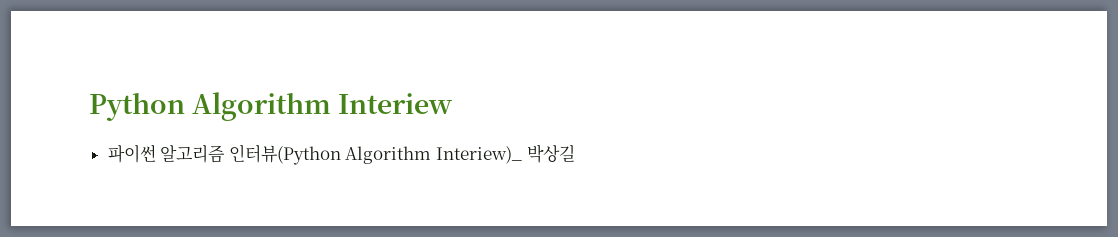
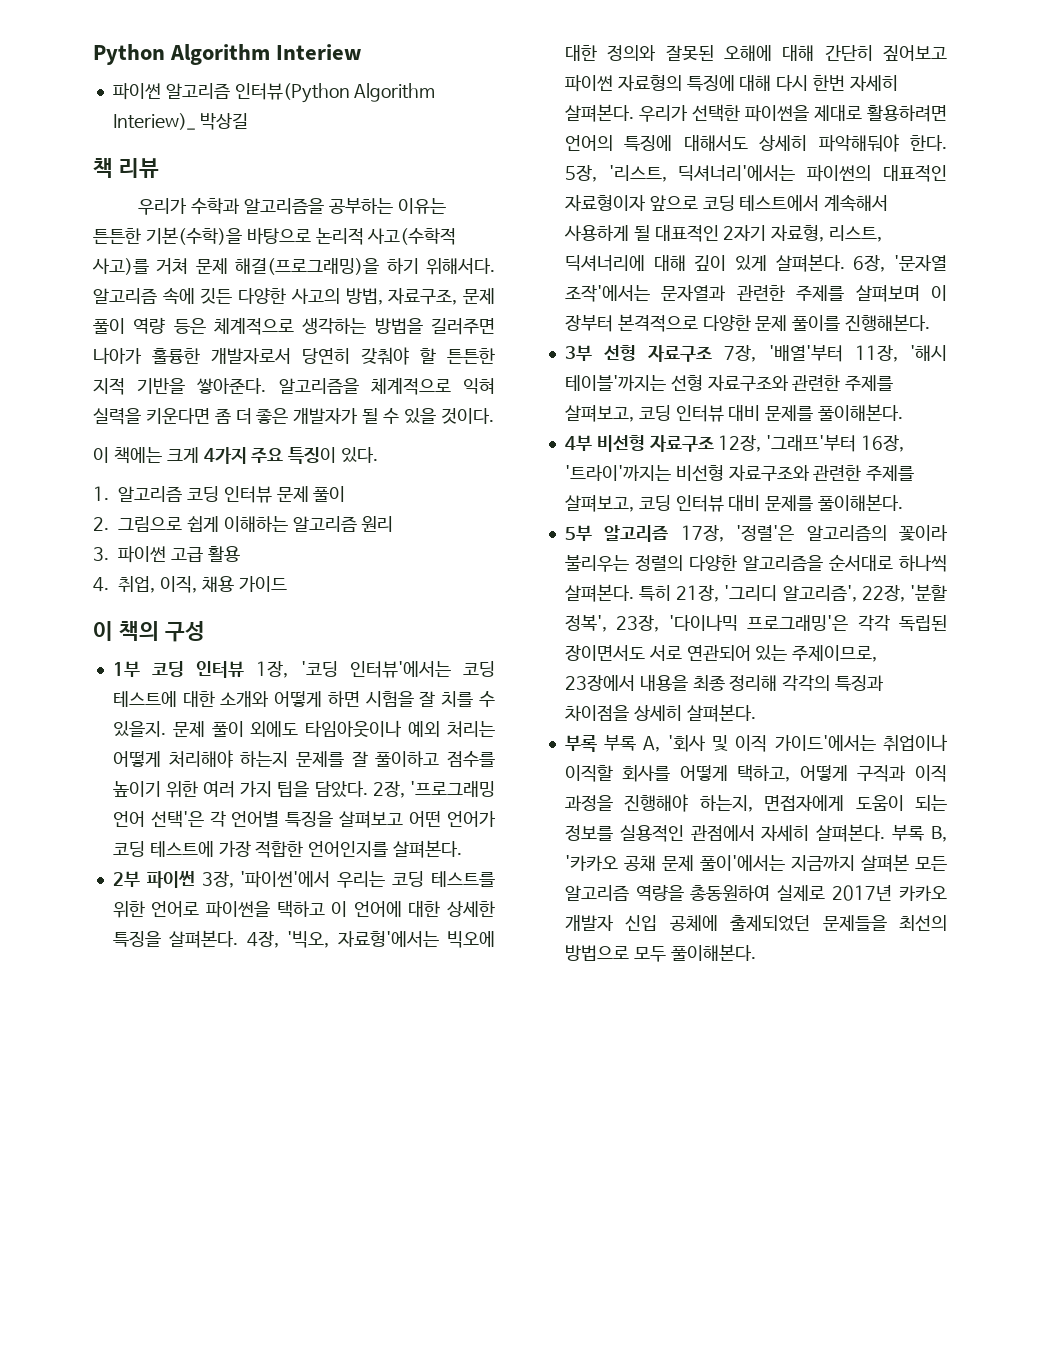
+ 책 리뷰
+ 우리가 수학과 알고리즘을 공부하는 이유는 튼튼한 기본(수학)을 바탕으로 논리적 사고(수학적 사고)를 거쳐 문제 해결(프로그래밍)을 하기 위해서다. 알고리즘 속에 깃든 다양한 사고의 방법, 자료구조, 문제 풀이 역량 등은 체계적으로 생각하는 방법을 길러주면 나아가 훌륭한 개발자로서 당연히 갖춰야 할 튼튼한 지적 기반을 쌓아준다. 알고리즘을 체계적으로 익혀 실력을 키운다면 좀 더 좋은 개발자가 될 수 있을 것이다.
+ 이 책에는 크게 4가지 주요 특징이 있다.
+ 1. 알고리즘 코딩 인터뷰 문제 풀이
+ 2. 그림으로 쉽게 이해하는 알고리즘 원리
+ 3. 파이썬 고급 활용
+ 4. 취업, 이직, 채용 가이드
+ 이 책의 구성
+ 1부 코딩 인터뷰 1장, '코딩 인터뷰'에서는 코딩 테스트에 대한 소개와 어떻게 하면 시험을 잘 치를 수 있을지. 문제 풀이 외에도 타임아웃이나 예외 처리는 어떻게 처리해야 하는지 문제를 잘 풀이하고 점수를 높이기 위한 여러 가지 팁을 담았다. 2장, '프로그래밍 언어 선택'은 각 언어별 특징을 살펴보고 어떤 언어가 코딩 테스트에 가장 적합한 언어인지를 살펴본다.
+ 2부 파이썬 3장, '파이썬'에서 우리는 코딩 테스트를 위한 언어로 파이썬을 택하고 이 언어에 대한 상세한 특징을 살펴본다. 4장, '빅오, 자료형'에서는 빅오에 대한 정의와 잘못된 오해에 대해 간단히 짚어보고 파이썬 자료형의 특징에 대해 다시 한번 자세히 살펴본다. 우리가 선택한 파이썬을 제대로 활용하려면 언어의 특징에 대해서도 상세히 파악해둬야 한다. 5장, '리스트, 딕셔너리'에서는 파이썬의 대표적인 자료형이자 앞으로 코딩 테스트에서 계속해서 사용하게 될 대표적인 2자기 자료형, 리스트, 딕셔너리에 대해 깊이 있게 살펴본다. 6장, '문자열 조작'에서는 문자열과 관련한 주제를 살펴보며 이 장부터 본격적으로 다양한 문제 풀이를 진행해본다.
+ 3부 선형 자료구조 7장, '배열'부터 11장, '해시 테이블'까지는 선형 자료구조와 관련한 주제를 살펴보고, 코딩 인터뷰 대비 문제를 풀이해본다.
+ 4부 비선형 자료구조 12장, '그래프'부터 16장, '트라이'까지는 비선형 자료구조와 관련한 주제를 살펴보고, 코딩 인터뷰 대비 문제를 풀이해본다.
+ 5부 알고리즘 17장, '정렬'은 알고리즘의 꽃이라 불리우는 정렬의 다양한 알고리즘을 순서대로 하나씩 살펴본다. 특히 21장, '그리디 알고리즘', 22장, '분할 정복', 23장, '다이나믹 프로그래밍'은 각각 독립된 장이면서도 서로 연관되어 있는 주제이므로, 23장에서 내용을 최종 정리해 각각의 특징과 차이점을 상세히 살펴본다.
+ 부록 부록 A, '회사 및 이직 가이드'에서는 취업이나 이직할 회사를 어떻게 택하고, 어떻게 구직과 이직 과정을 진행해야 하는지, 면접자에게 도움이 되는 정보를 실용적인 관점에서 자세히 살펴본다. 부록 B, '카카오 공채 문제 풀이'에서는 지금까지 살펴본 모든 알고리즘 역량을 총동원하여 실제로 2017년 카카오 개발자 신입 공체에 출제되었던 문제들을 최선의 방법으로 모두 풀이해본다.

